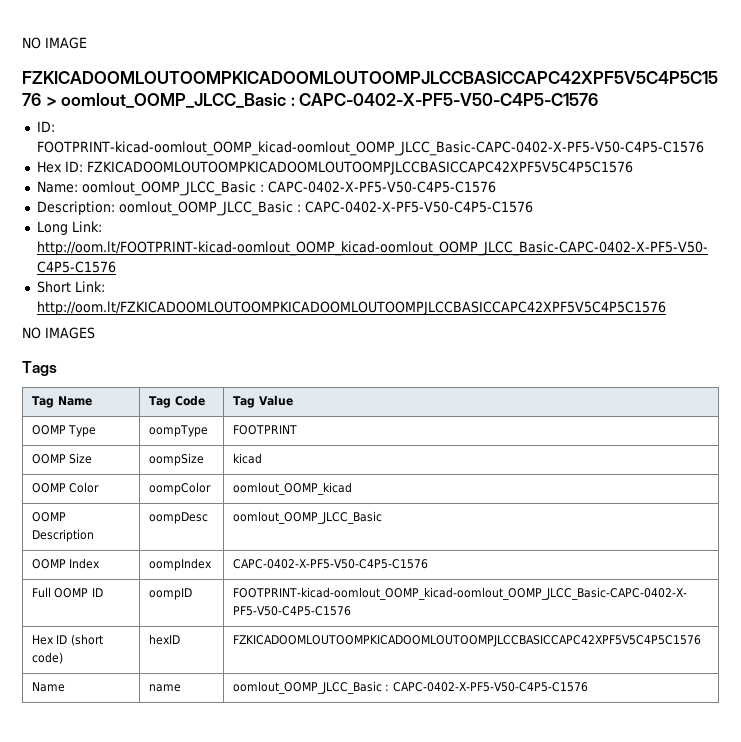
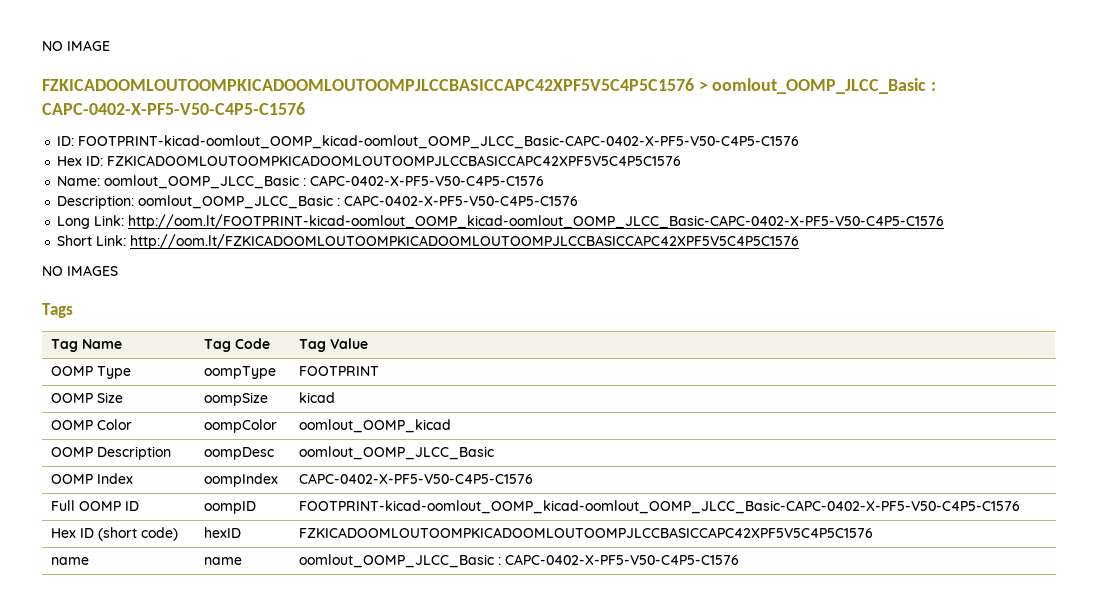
- Name | name | oomlout_OOMP_JLCC_Basic : CAPC-0402-X-PF5-V50-C4P5-C1576
+ name | name | oomlout_OOMP_JLCC_Basic : CAPC-0402-X-PF5-V50-C4P5-C1576

